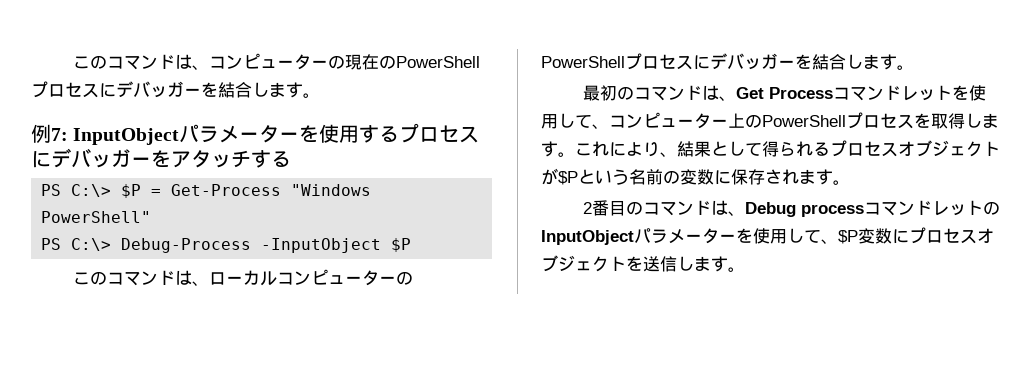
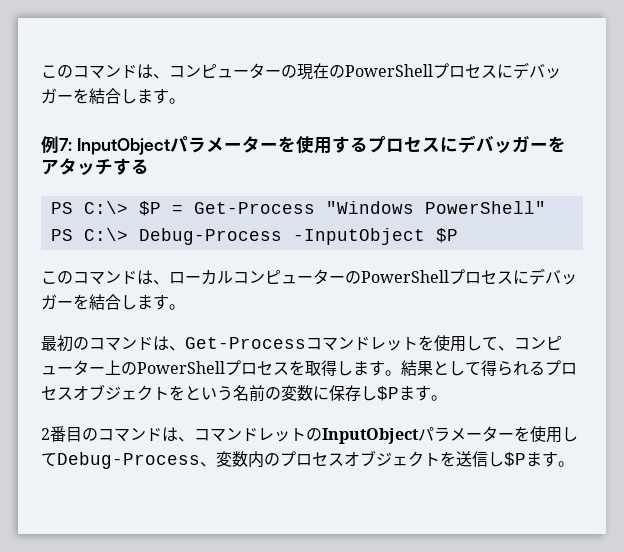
- 最初のコマンドは、Get Processコマンドレットを使用して、コンピューター上のPowerShellプロセスを取得します。
+ 最初のコマンドは、Get-Processコマンドレットを使用して、コンピューター上のPowerShellプロセスを取得します。
- これにより、結果として得られるプロセスオブジェクトが$Pという名前の変数に保存されます。
+ 結果として得られるプロセスオブジェクトをという名前の変数に保存し$Pます。
- 2番目のコマンドは、Debug processコマンドレットのInputObjectパラメーターを使用して、$P変数にプロセスオブジェクトを送信します。
+ 2番目のコマンドは、コマンドレットのInputObjectパラメーターを使用してDebug-Process、変数内のプロセスオブジェクトを送信し$Pます。

